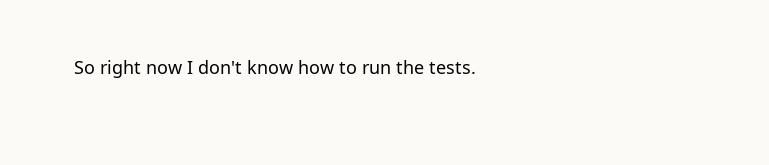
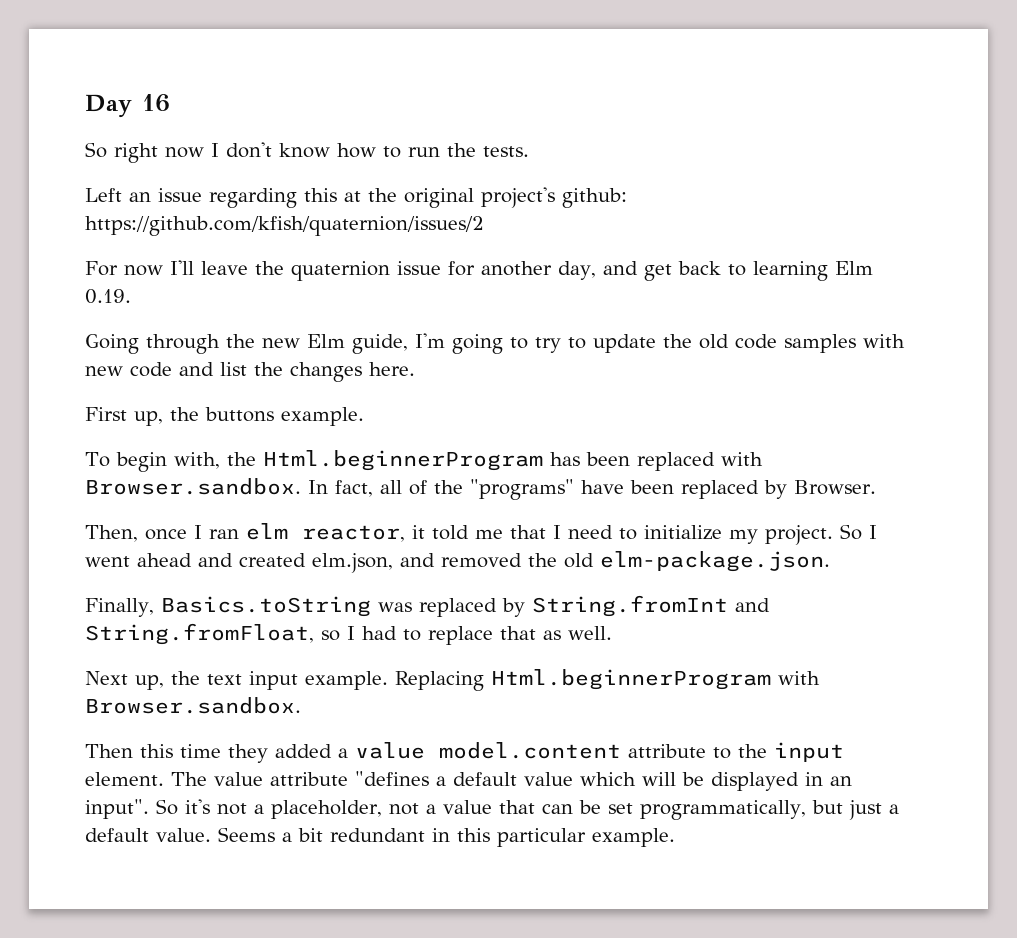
+ Day 16
+ Left an issue regarding this at the original project's github: https://github.com/kfish/quaternion/issues/2
+ For now I'll leave the quaternion issue for another day, and get back to learning Elm 0.19.
+ Going through the new Elm guide, I'm going to try to update the old code samples with new code and list the changes here.
+ First up, the buttons example.
+ To begin with, the Html.beginnerProgram has been replaced with Browser.sandbox. In fact, all of the "programs" have been replaced by Browser.
+ Then, once I ran elm reactor, it told me that I need to initialize my project. So I went ahead and created elm.json, and removed the old elm-package.json.
+ Finally, Basics.toString was replaced by String.fromInt and String.fromFloat, so I had to replace that as well.
+ Next up, the text input example. Replacing Html.beginnerProgram with Browser.sandbox.
+ Then this time they added a value model.content attribute to the input element. The value attribute "defines a default value which will be displayed in an input". So it's not a placeholder, not a value that can be set programmatically, but just a default value. Seems a bit redundant in this particular example.

